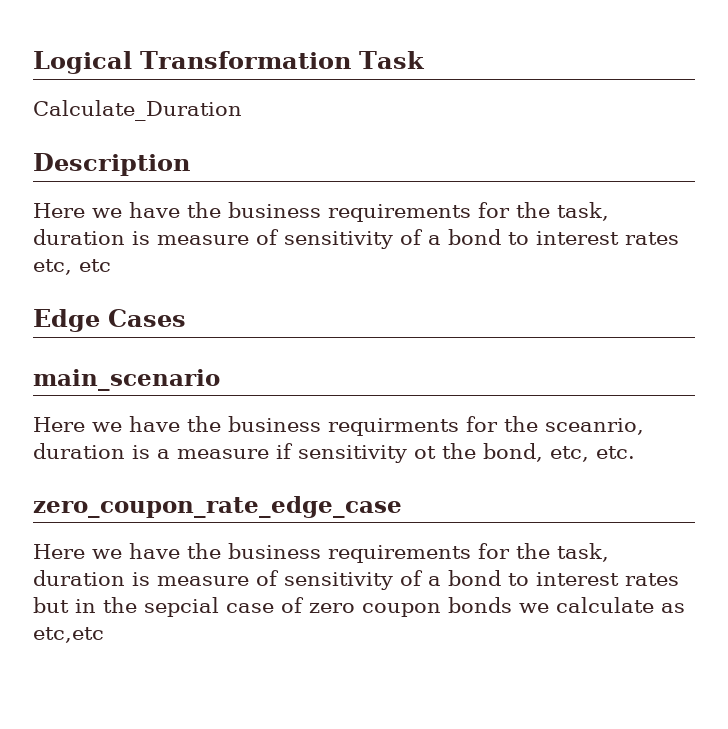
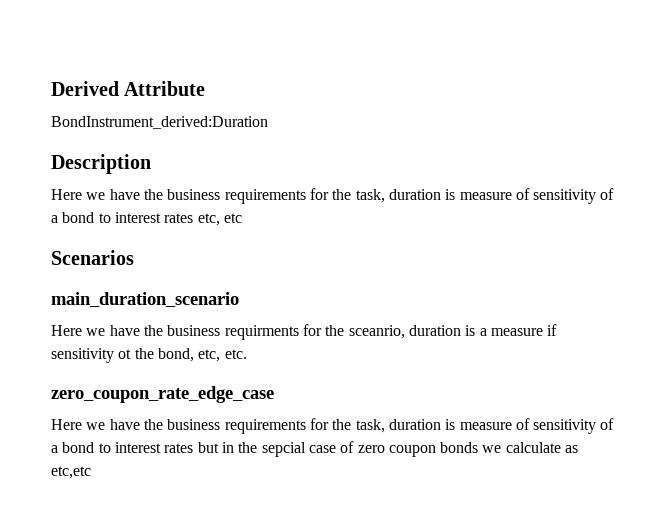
- Logical Transformation Task
- Calculate_Duration
+ Derived Attribute
+ BondInstrument_derived:Duration
- Edge Cases
- main_scenario
+ Scenarios
+ main_duration_scenario

